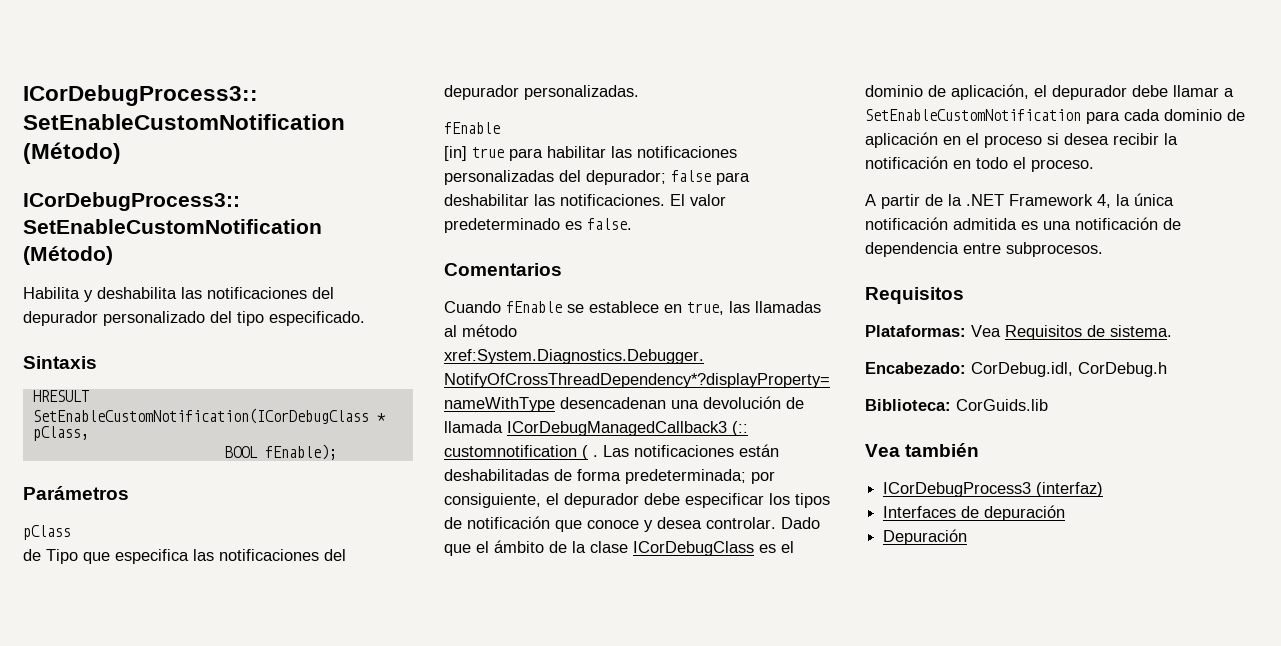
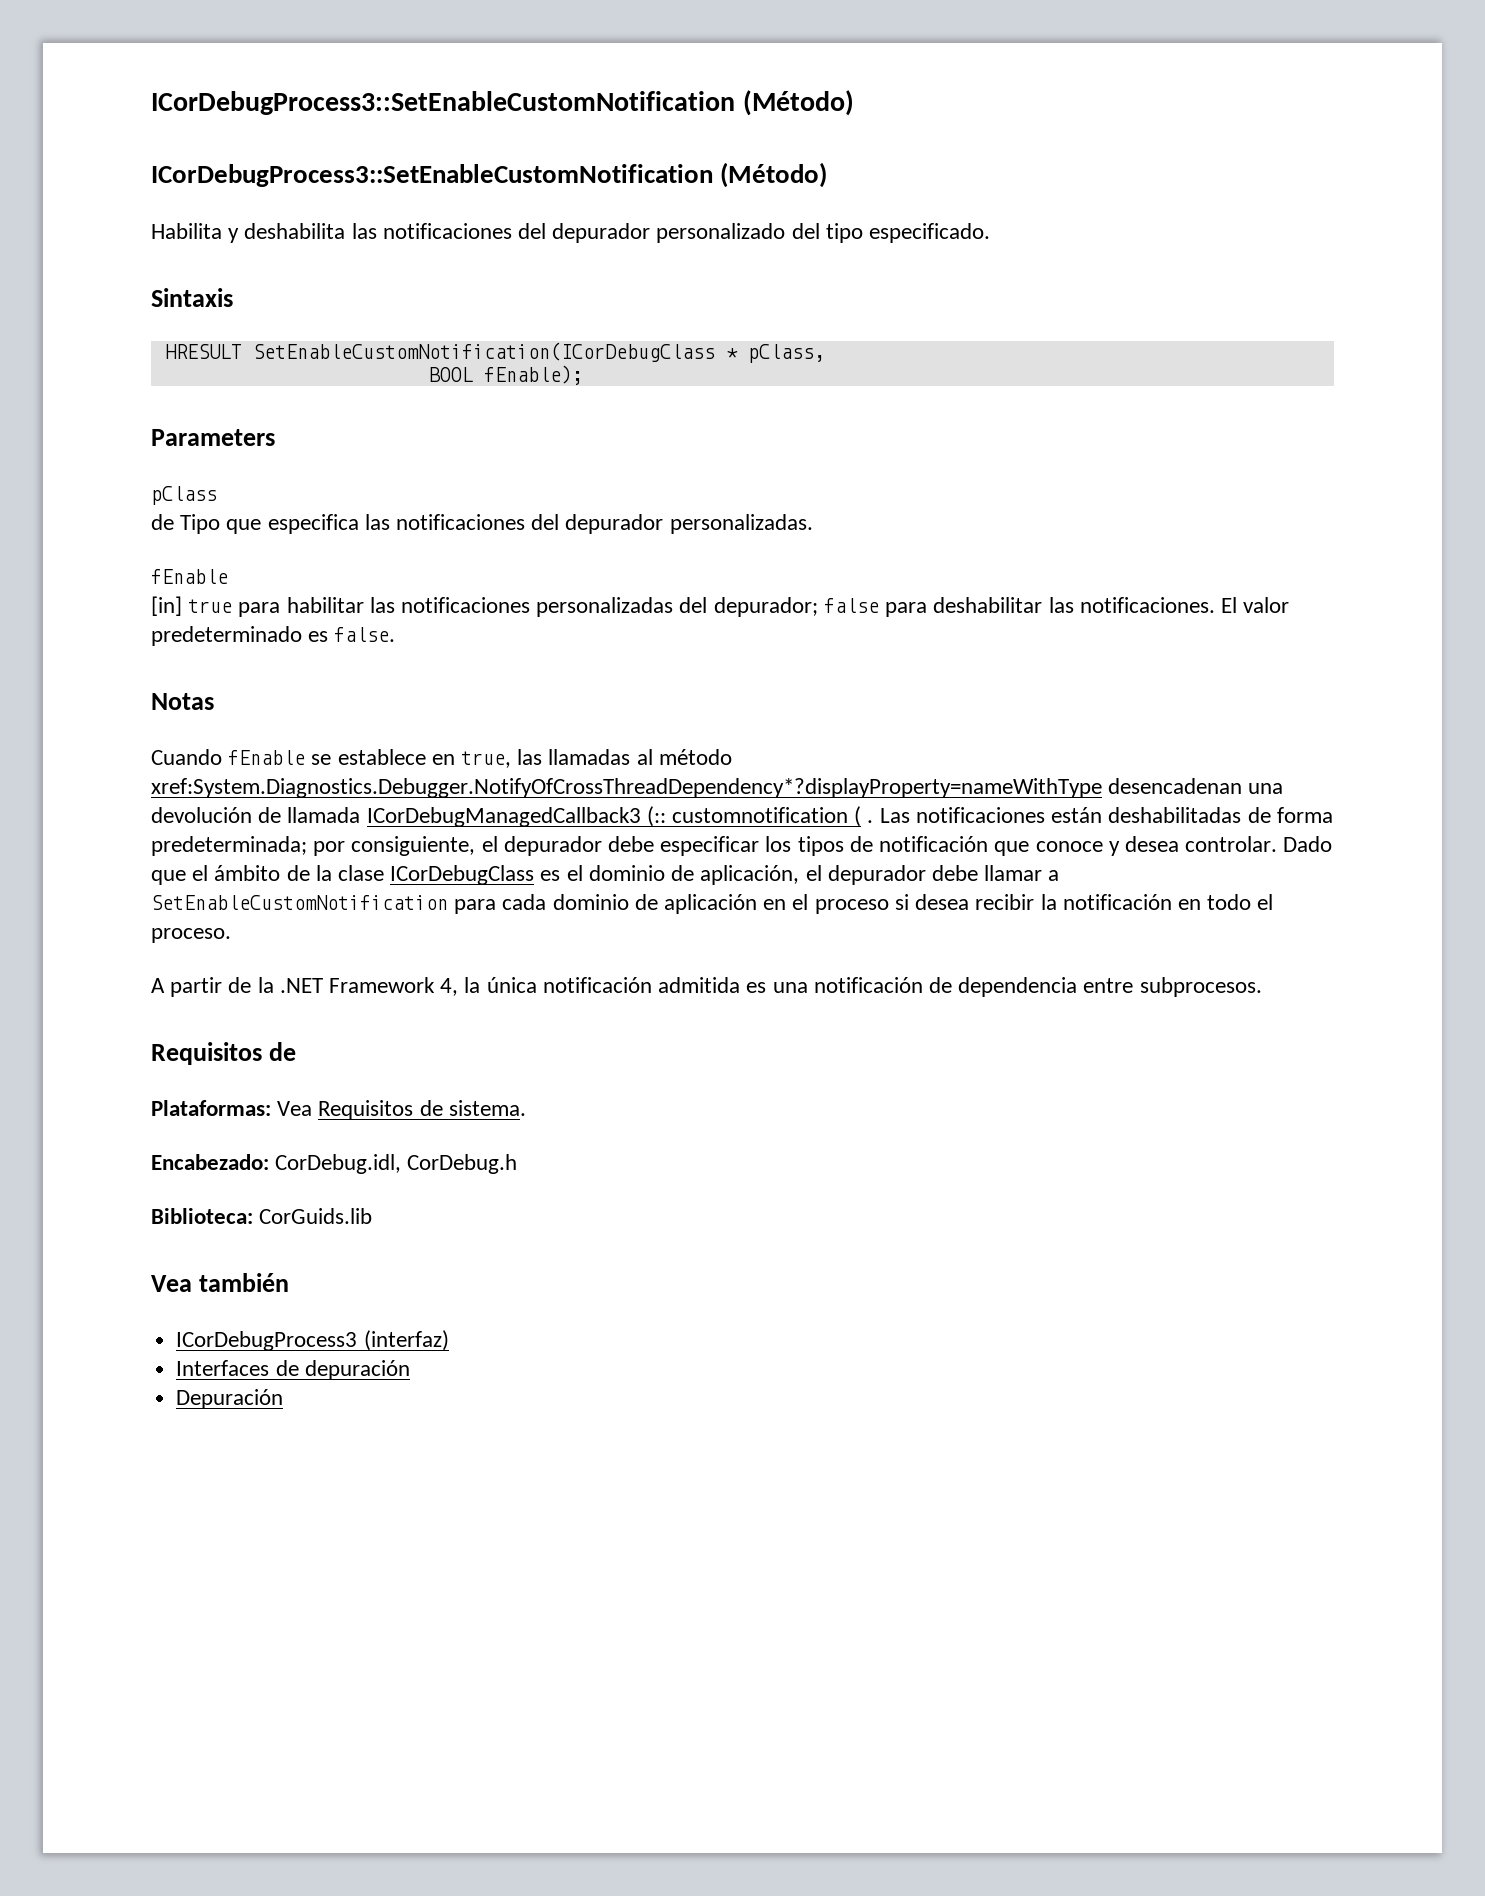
- Parámetros
+ Parameters
- Comentarios
+ Notas
  A partir de la .NET Framework 4, la única notificación admitida es una notificación de dependencia entre subprocesos.
- Requisitos
+ Requisitos de

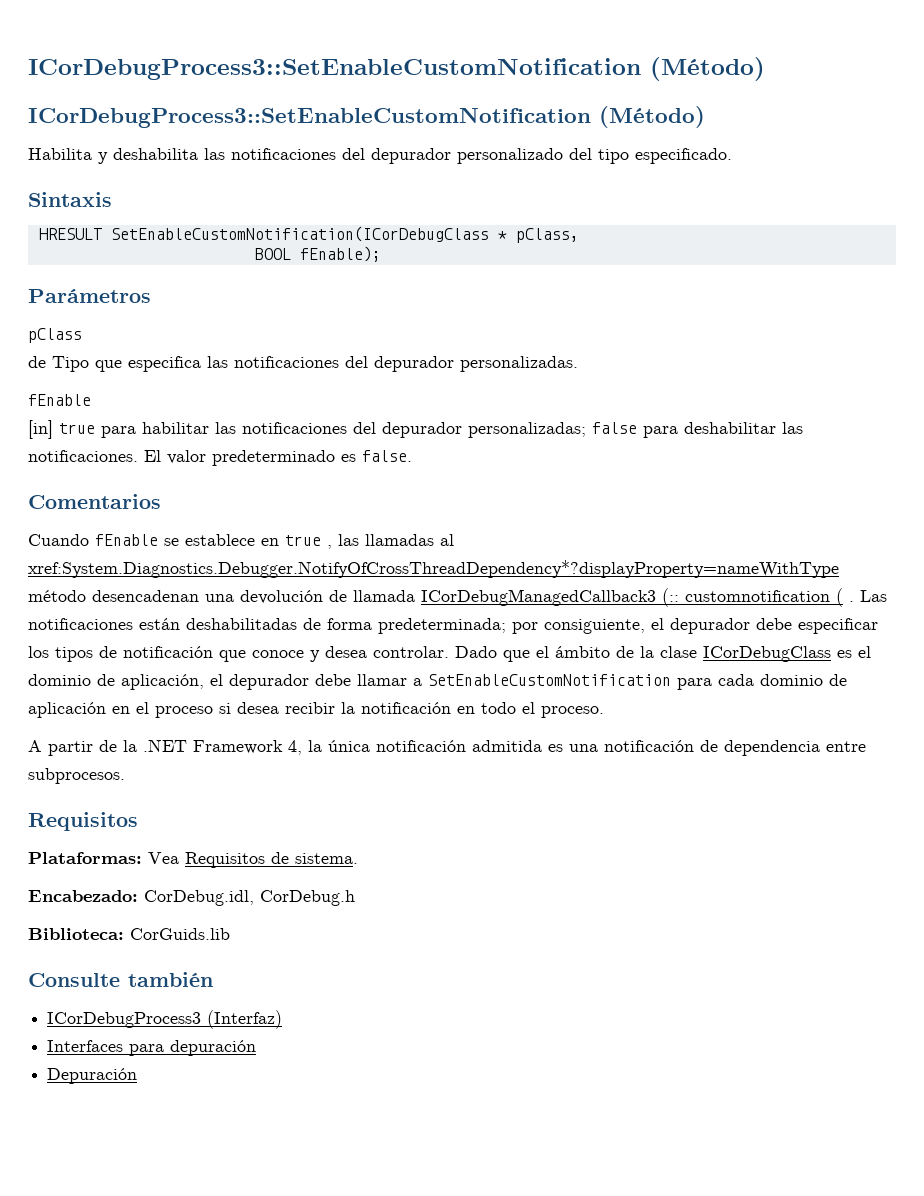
- Parameters
+ Parámetros
- [in] true para habilitar las notificaciones personalizadas del depurador; false para deshabilitar las notificaciones.
+ [in] true para habilitar las notificaciones del depurador personalizadas; false para deshabilitar las notificaciones.
- Notas
+ Comentarios
- Cuando fEnable se establece en true, las llamadas al método xref:System.Diagnostics.Debugger.NotifyOfCrossThreadDependency*?displayProperty=nameWithType desencadenan una devolución de llamada ICorDebugManagedCallback3 (:: customnotification ( .
+ Cuando fEnable se establece en true , las llamadas al xref:System.Diagnostics.Debugger.NotifyOfCrossThreadDependency*?displayProperty=nameWithType método desencadenan una devolución de llamada ICorDebugManagedCallback3 (:: customnotification ( .
  A partir de la .NET Framework 4, la única notificación admitida es una notificación de dependencia entre subprocesos.
- Requisitos de
+ Requisitos
- Vea también
+ Consulte también
- ICorDebugProcess3 (interfaz)
+ ICorDebugProcess3 (Interfaz)
- Interfaces de depuración
+ Interfaces para depuración

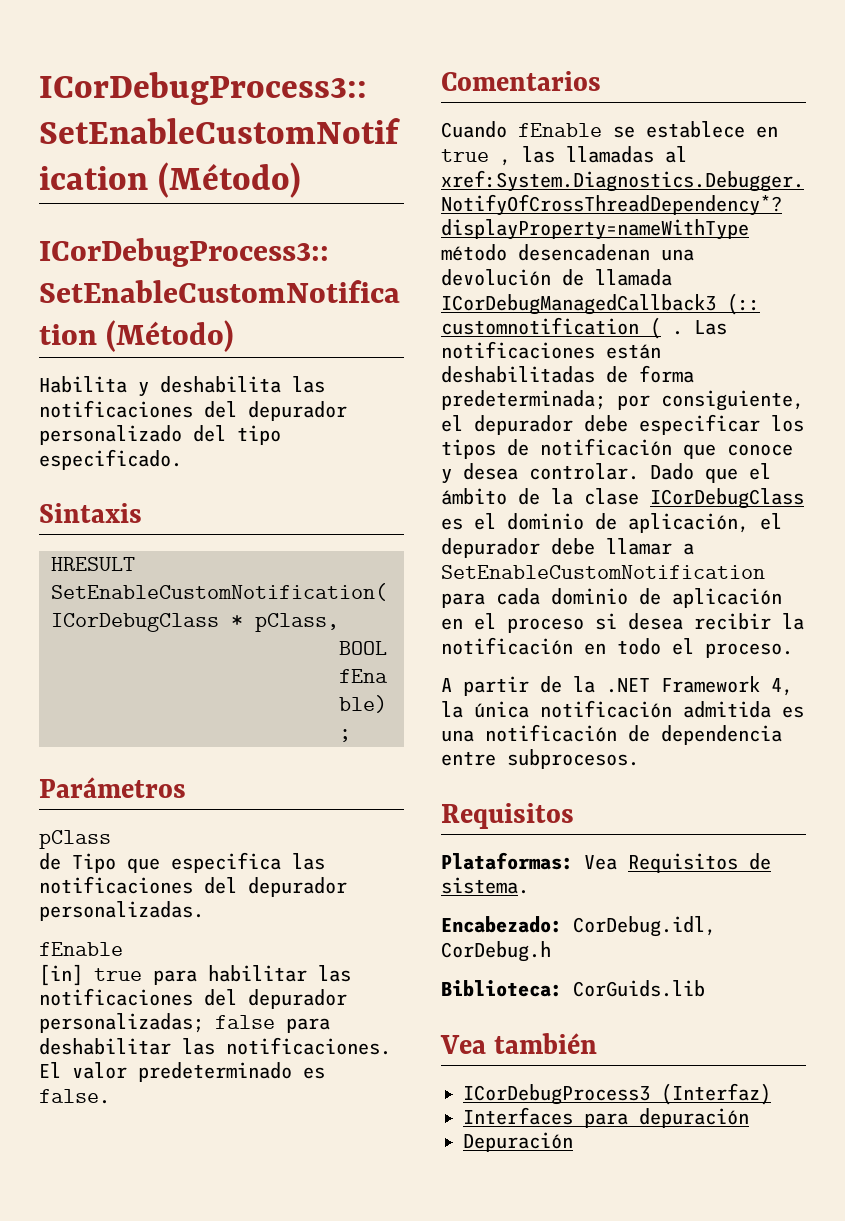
- Consulte también
+ Vea también

